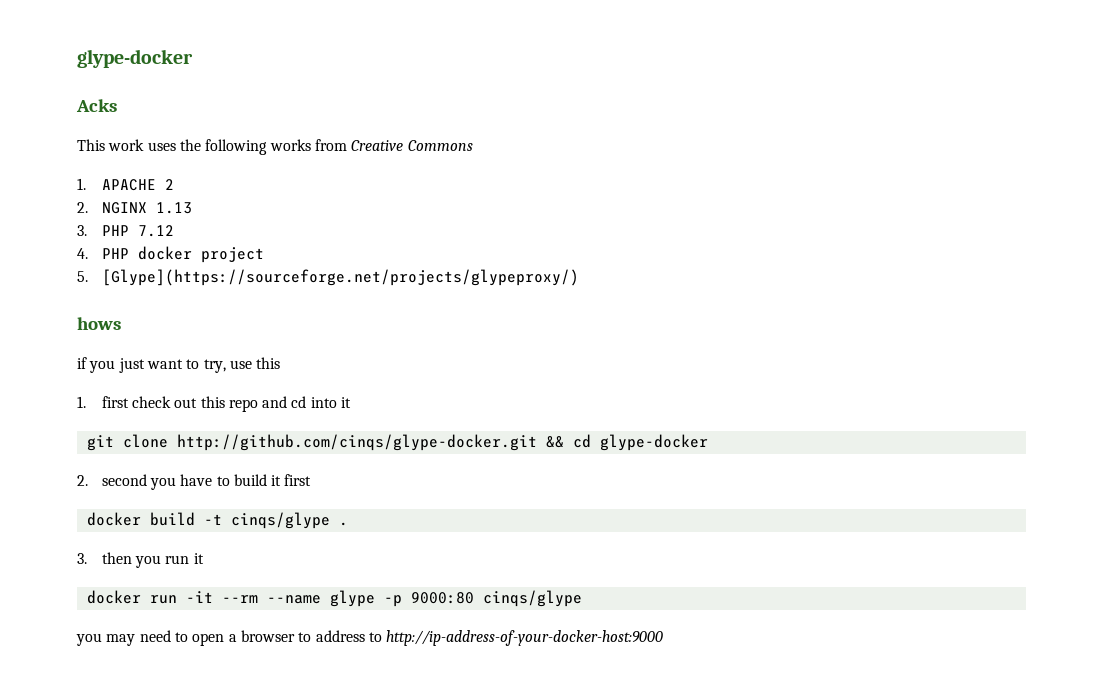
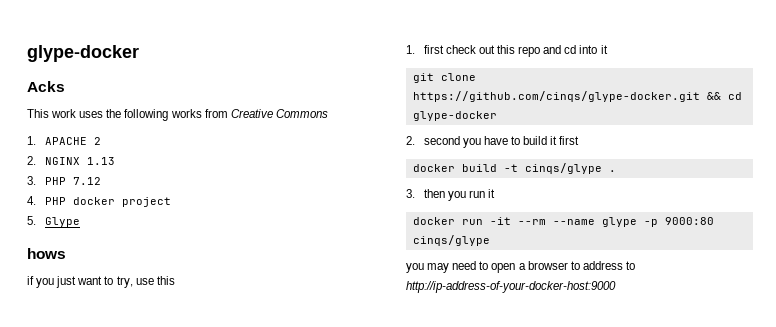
- 5. [Glype](https://sourceforge.net/projects/glypeproxy/)
+ 5. Glype
- git clone http://github.com/cinqs/glype-docker.git && cd glype-docker
+ git clone https://github.com/cinqs/glype-docker.git && cd glype-docker

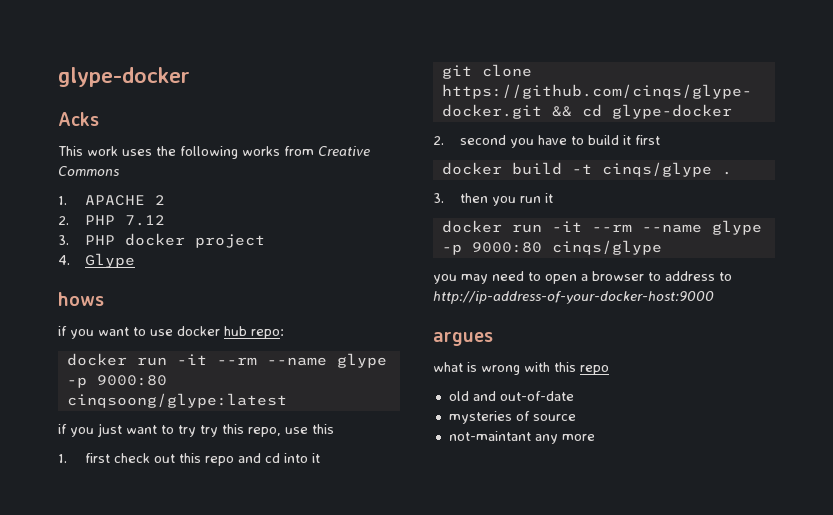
- 2. NGINX 1.13
- 3. PHP 7.12
+ 2. PHP 7.12
- 4. PHP docker project
+ 3. PHP docker project
- 5. Glype
+ 4. Glype
+ if you want to use docker hub repo:
+ docker run -it --rm --name glype -p 9000:80 cinqsoong/glype:latest
- if you just want to try, use this
+ if you just want to try try this repo, use this
+ argues
+ what is wrong with this repo
+ old and out-of-date
+ mysteries of source
+ not-maintant any more

